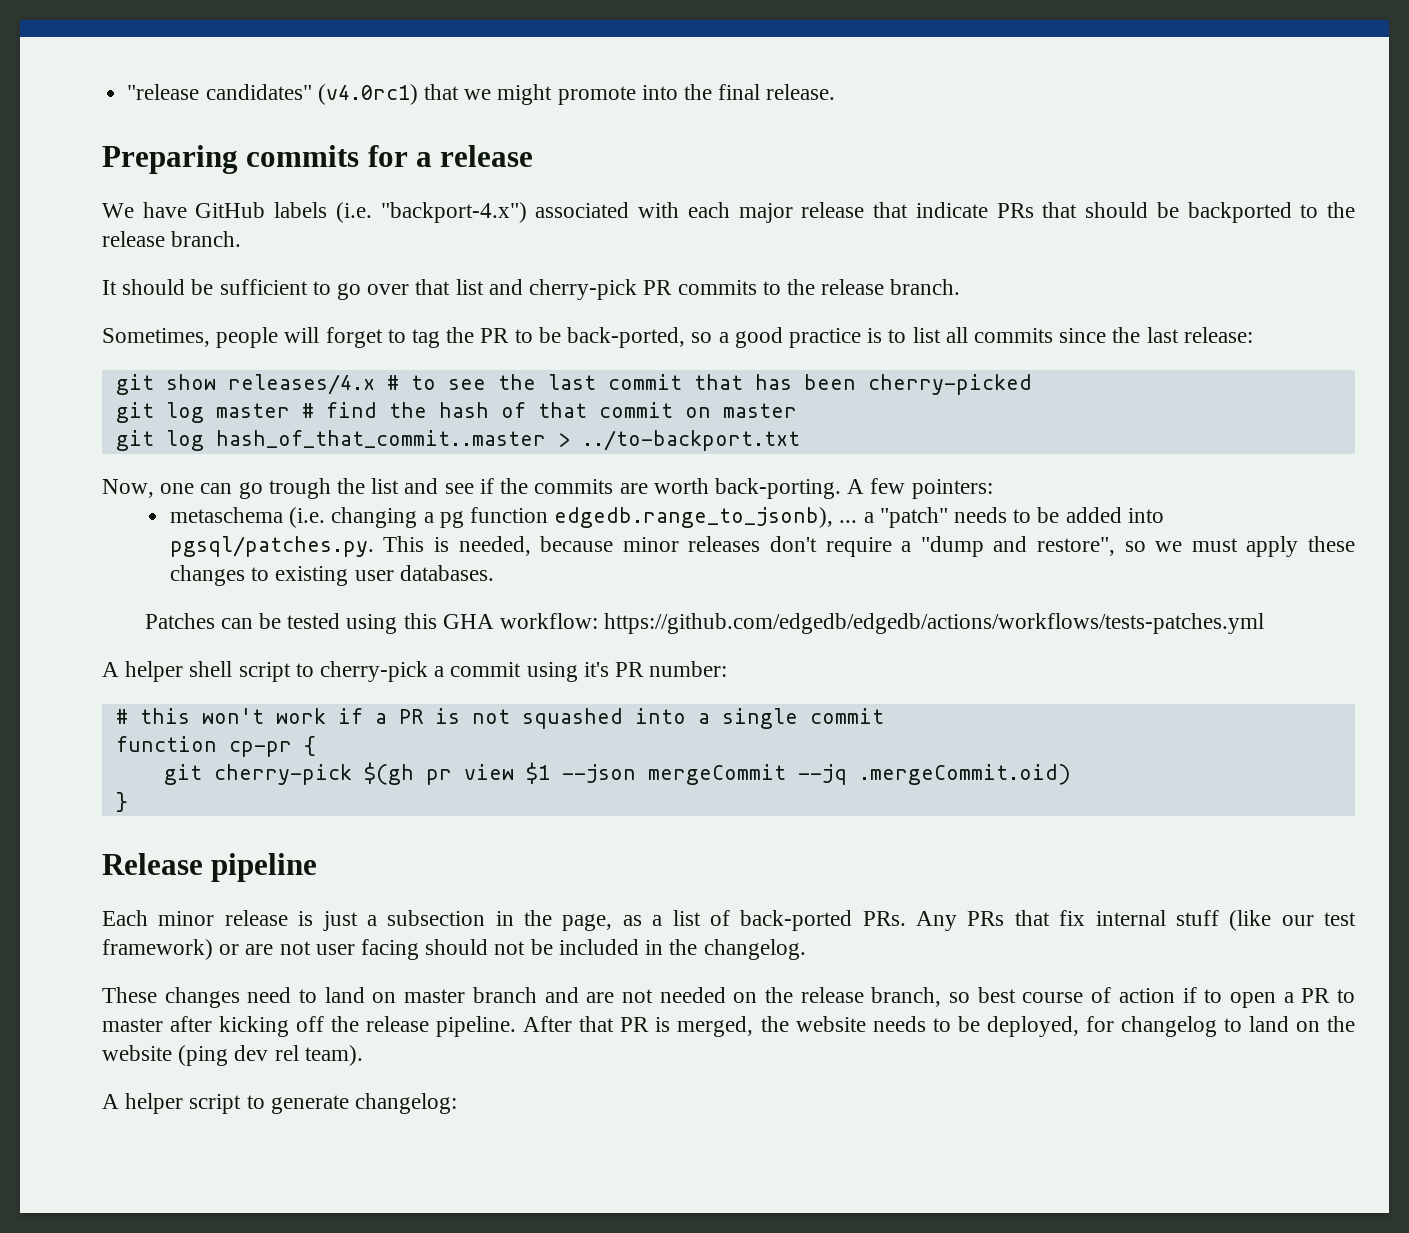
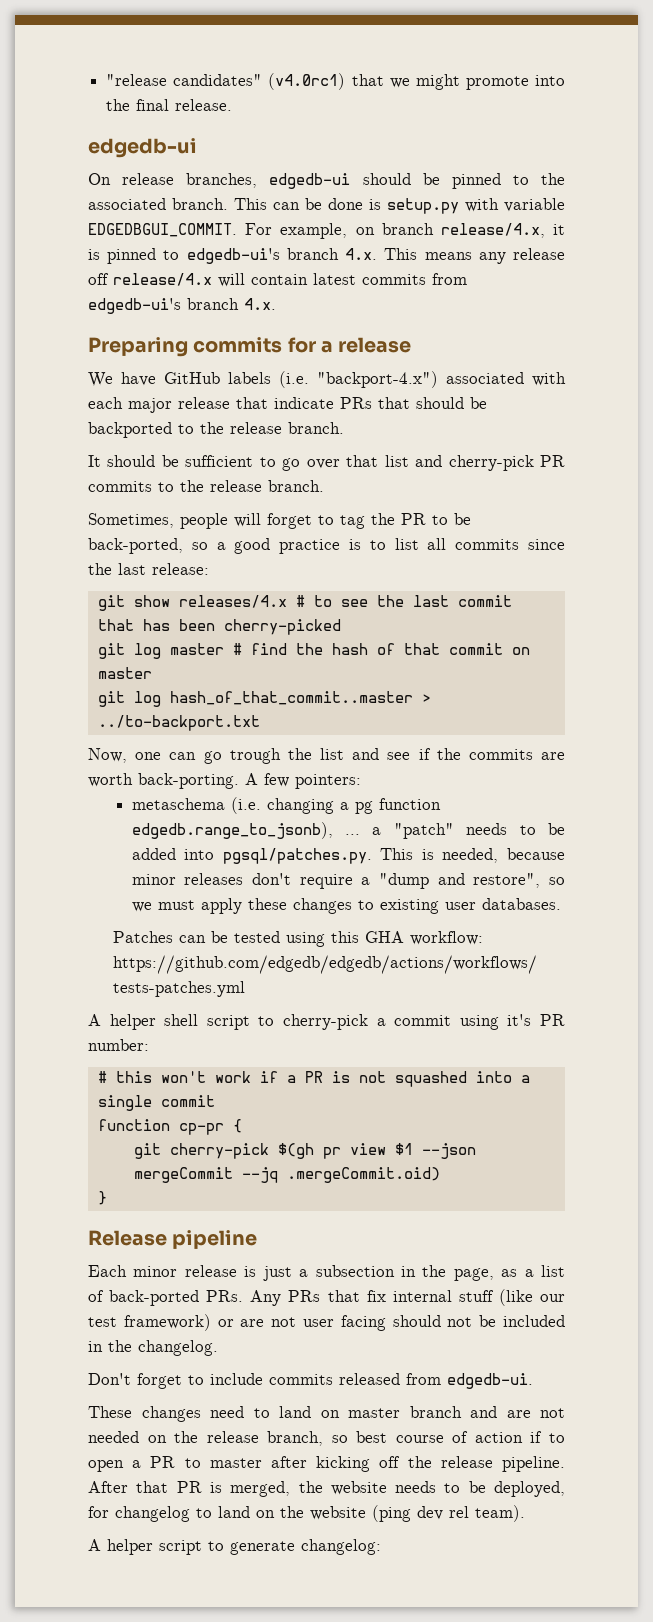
  "release candidates" (v4.0rc1) that we might promote into the final release.
+ edgedb-ui
+ On release branches, edgedb-ui should be pinned to the associated branch. This can be done is setup.py with variable EDGEDBGUI_COMMIT. For example, on branch release/4.x, it is pinned to edgedb-ui's branch 4.x. This means any release off release/4.x will contain latest commits from edgedb-ui's branch 4.x.
+ Don't forget to include commits released from edgedb-ui.

